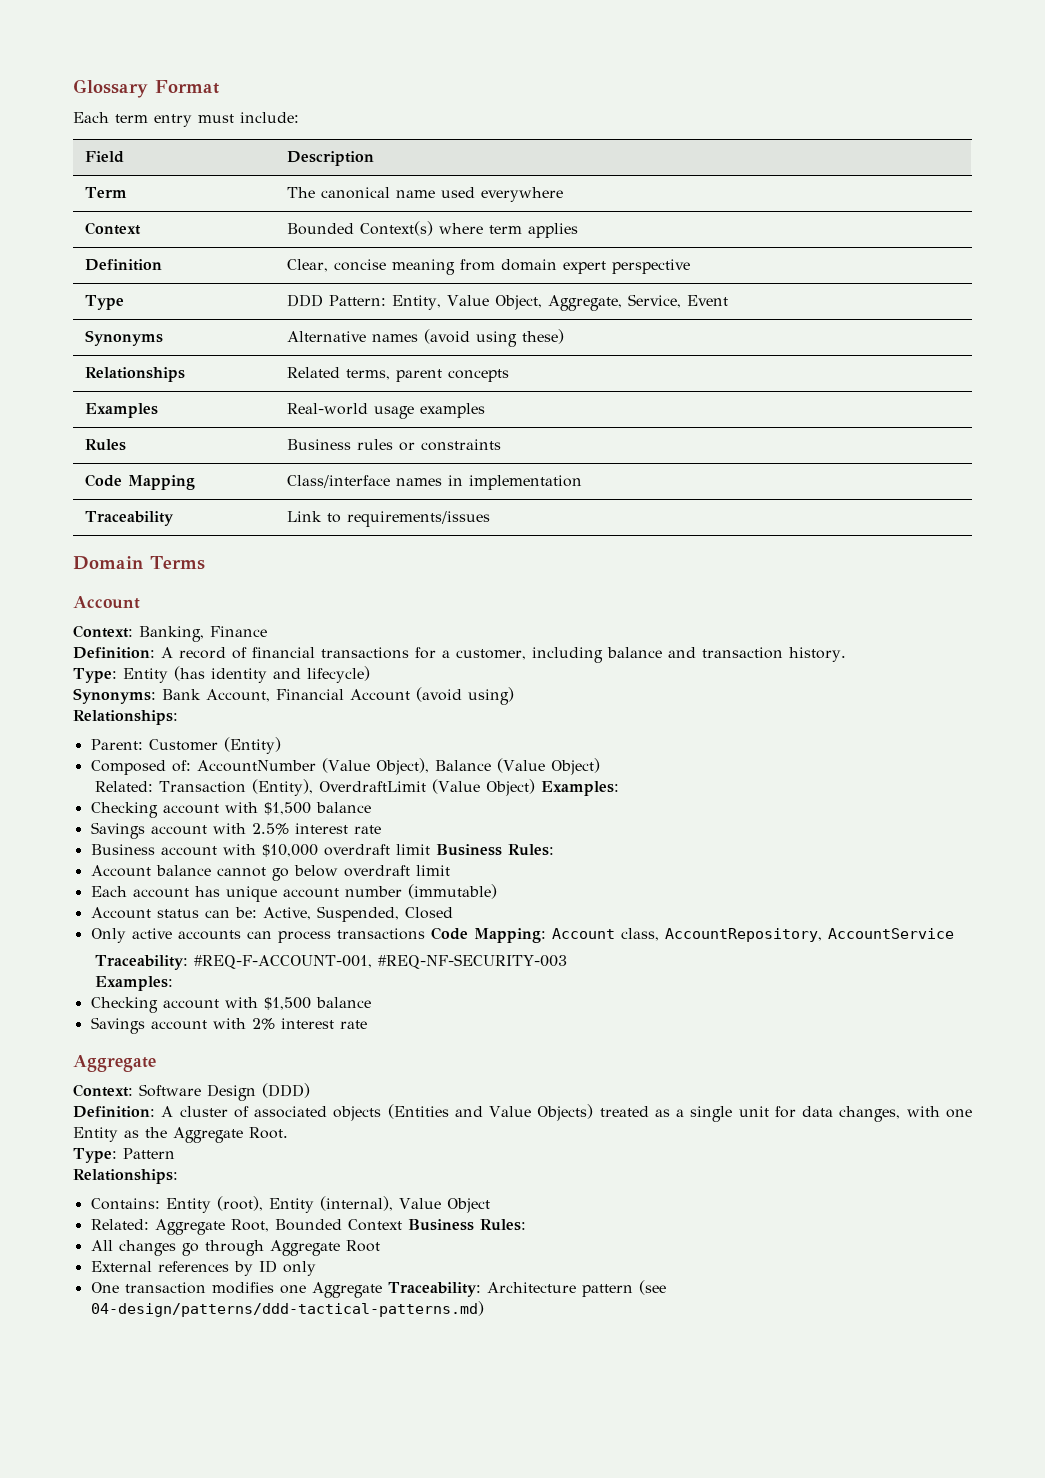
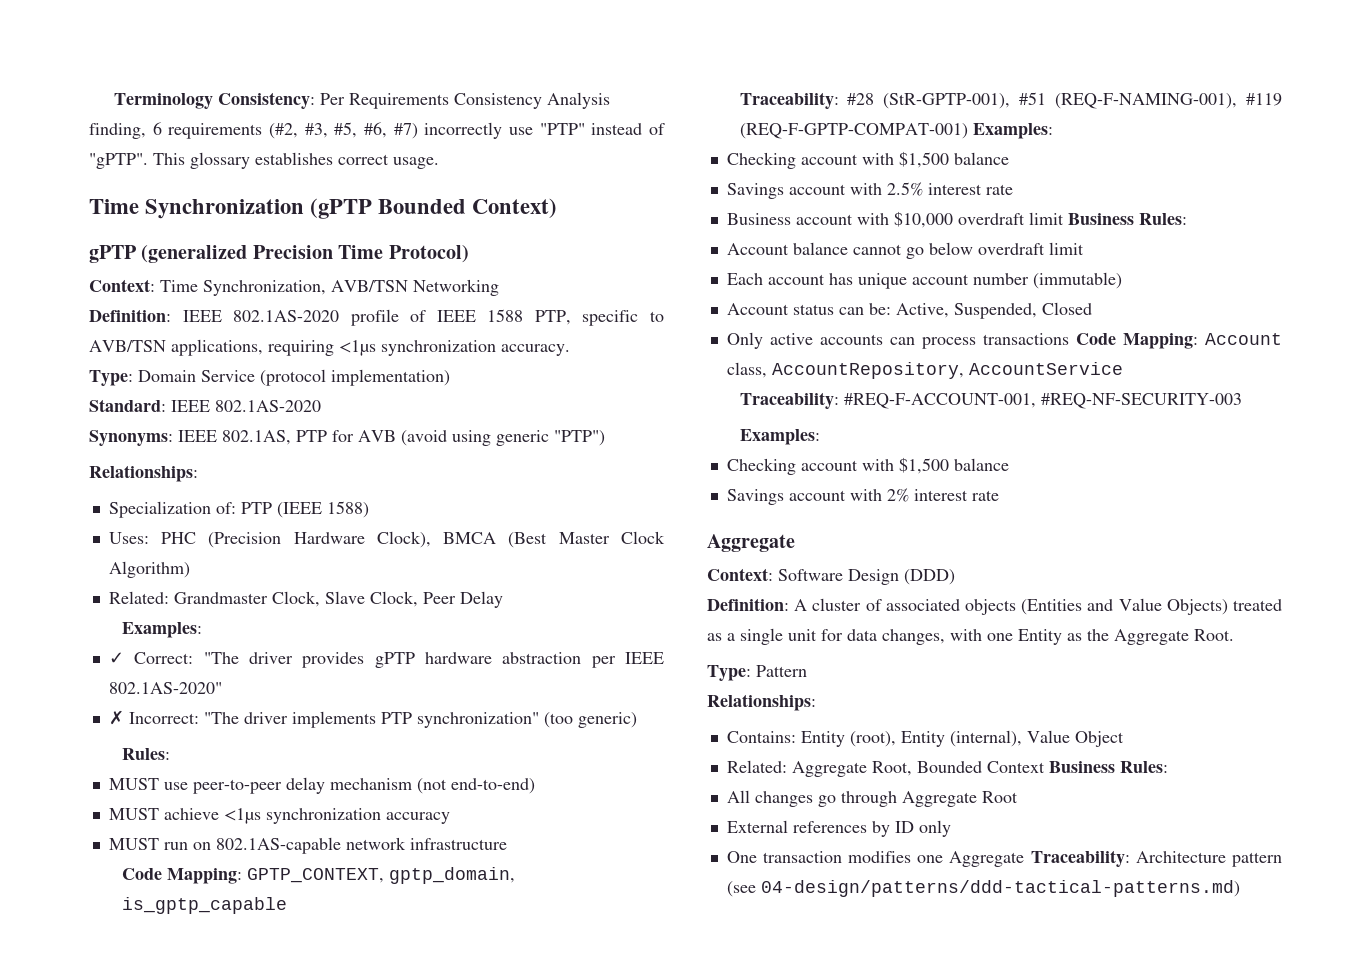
- Glossary Format
- Each term entry must include:
- Field | Description
- Term | The canonical name used everywhere
- Context | Bounded Context(s) where term applies
- Definition | Clear, concise meaning from domain expert perspective
- Type | DDD Pattern: Entity, Value Object, Aggregate, Service, Event
- Synonyms | Alternative names (avoid using these)
- Relationships | Related terms, parent concepts
- Examples | Real-world usage examples
- Rules | Business rules or constraints
- Code Mapping | Class/interface names in implementation
- Traceability | Link to requirements/issues
- Domain Terms
- Account
- Context: Banking, Finance
- Definition: A record of financial transactions for a customer, including balance and transaction history.
- Type: Entity (has identity and lifecycle)
- Synonyms: Bank Account, Financial Account (avoid using)
+ Terminology Consistency: Per Requirements Consistency Analysis finding, 6 requirements (#2, #3, #5, #6, #7) incorrectly use "PTP" instead of "gPTP". This glossary establishes correct usage.
+ Time Synchronization (gPTP Bounded Context)
+ gPTP (generalized Precision Time Protocol)
+ Context: Time Synchronization, AVB/TSN Networking
+ Definition: IEEE 802.1AS-2020 profile of IEEE 1588 PTP, specific to AVB/TSN applications, requiring <1µs synchronization accuracy.
+ Type: Domain Service (protocol implementation)
+ Standard: IEEE 802.1AS-2020
+ Synonyms: IEEE 802.1AS, PTP for AVB (avoid using generic "PTP")
  Relationships:
- Parent: Customer (Entity)
- Composed of: AccountNumber (Value Object), Balance (Value Object)
- Related: Transaction (Entity), OverdraftLimit (Value Object) Examples:
+ Specialization of: PTP (IEEE 1588)
+ Uses: PHC (Precision Hardware Clock), BMCA (Best Master Clock Algorithm)
+ Related: Grandmaster Clock, Slave Clock, Peer Delay
+ Examples:
+ ✓ Correct: "The driver provides gPTP hardware abstraction per IEEE 802.1AS-2020"
+ ✗ Incorrect: "The driver implements PTP synchronization" (too generic)
+ Rules:
+ MUST use peer-to-peer delay mechanism (not end-to-end)
+ MUST achieve <1µs synchronization accuracy
+ MUST run on 802.1AS-capable network infrastructure
+ Code Mapping: GPTP_CONTEXT, gptp_domain, is_gptp_capable
+ Traceability: #28 (StR-GPTP-001), #51 (REQ-F-NAMING-001), #119 (REQ-F-GPTP-COMPAT-001) Examples:

